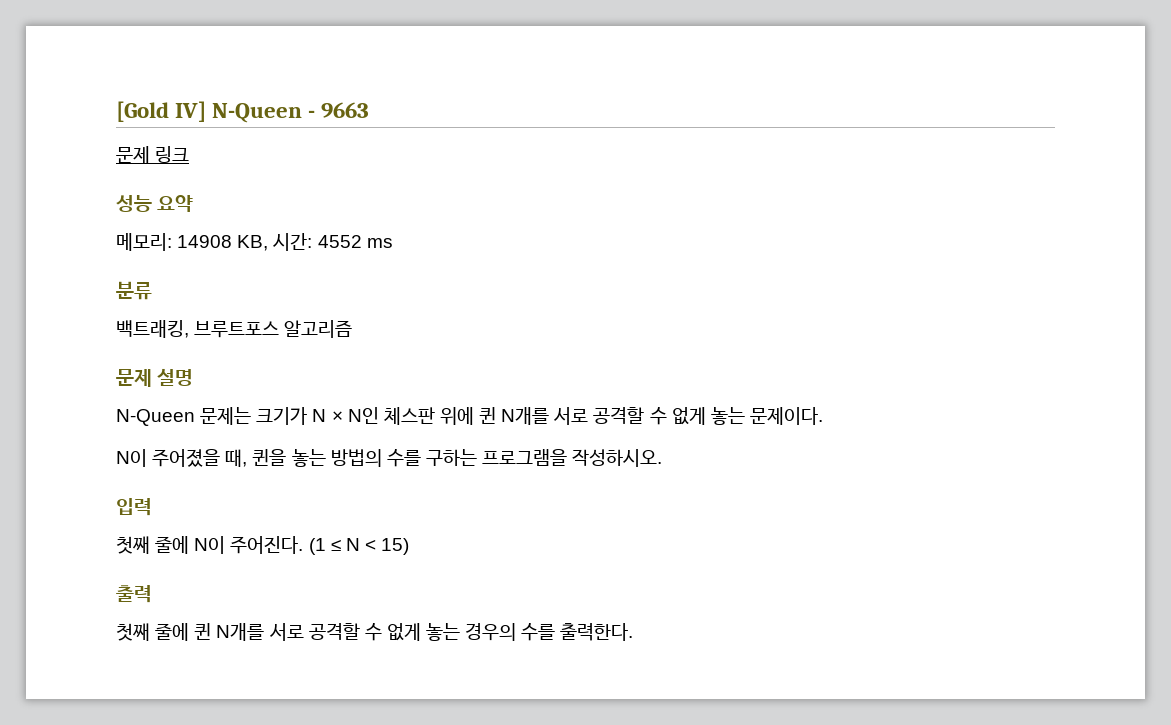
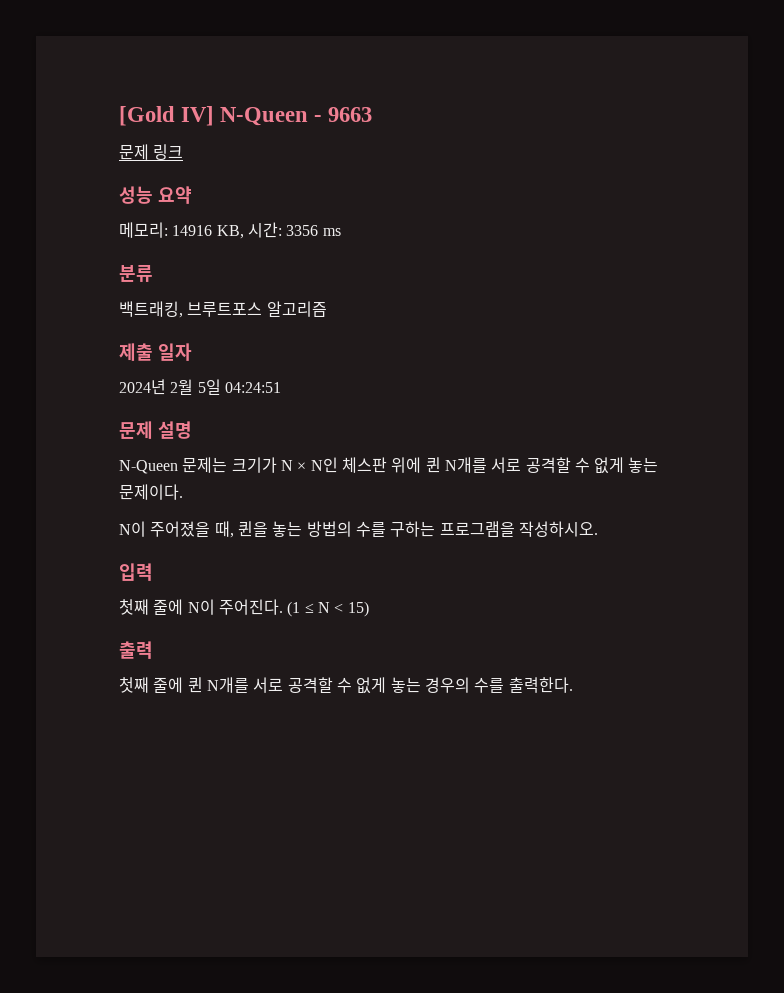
- 메모리: 14908 KB, 시간: 4552 ms
+ 메모리: 14916 KB, 시간: 3356 ms
+ 제출 일자
+ 2024년 2월 5일 04:24:51

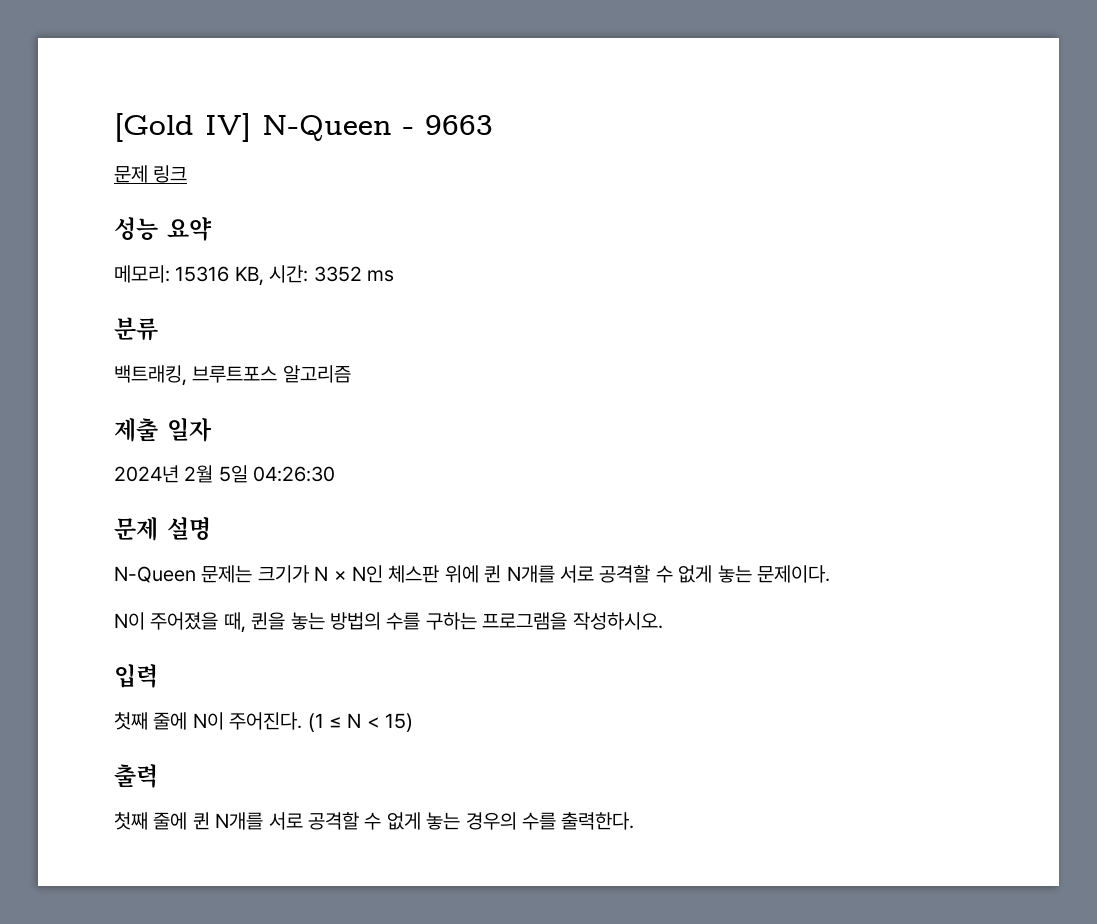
- 메모리: 14916 KB, 시간: 3356 ms
+ 메모리: 15316 KB, 시간: 3352 ms
- 2024년 2월 5일 04:24:51
+ 2024년 2월 5일 04:26:30

